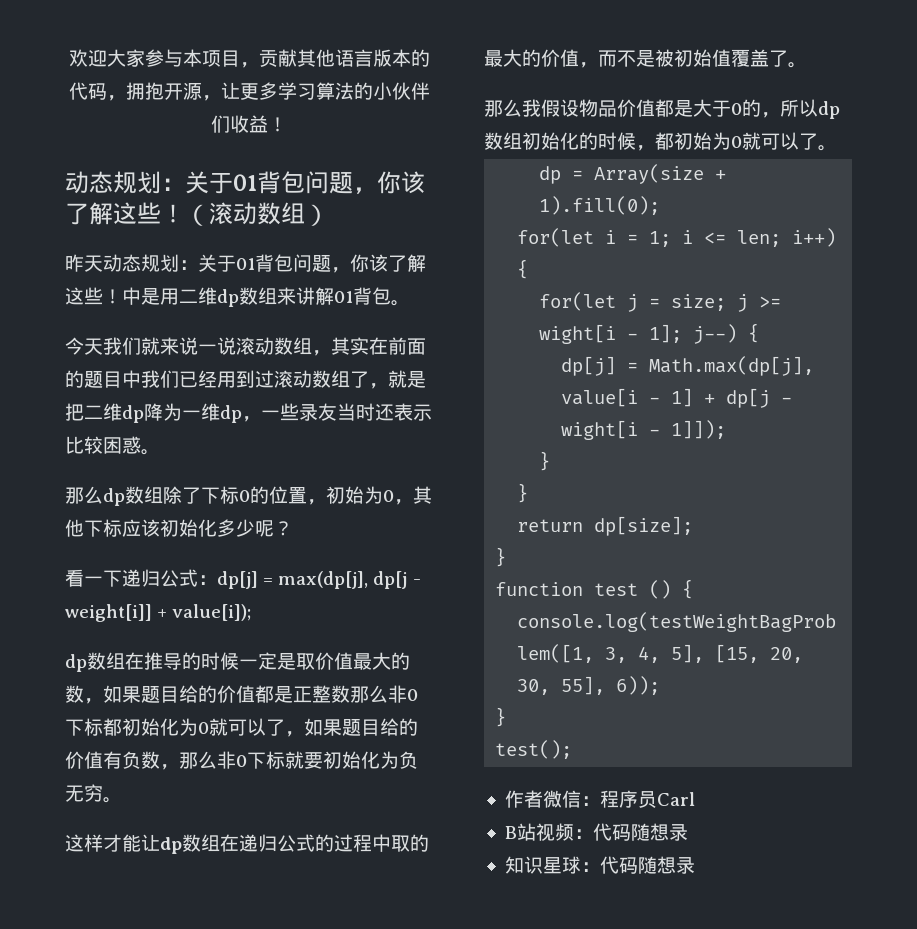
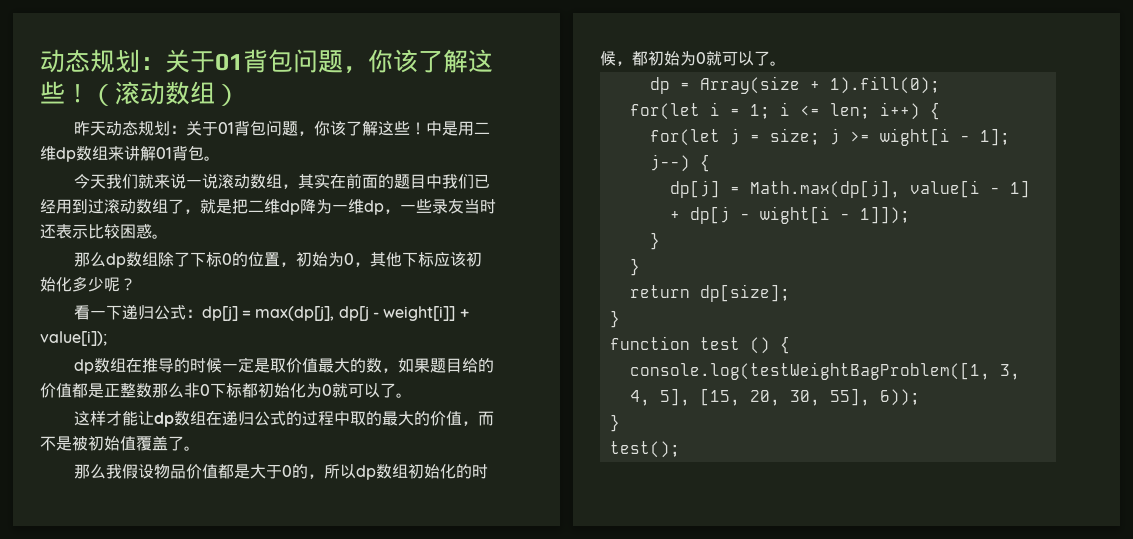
- 欢迎大家参与本项目，贡献其他语言版本的代码，拥抱开源，让更多学习算法的小伙伴们收益！
- dp数组在推导的时候一定是取价值最大的数，如果题目给的价值都是正整数那么非0下标都初始化为0就可以了，如果题目给的价值有负数，那么非0下标就要初始化为负无穷。
+ dp数组在推导的时候一定是取价值最大的数，如果题目给的价值都是正整数那么非0下标都初始化为0就可以了。
- 作者微信：程序员Carl
- B站视频：代码随想录
- 知识星球：代码随想录

